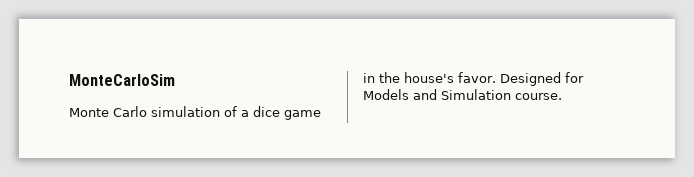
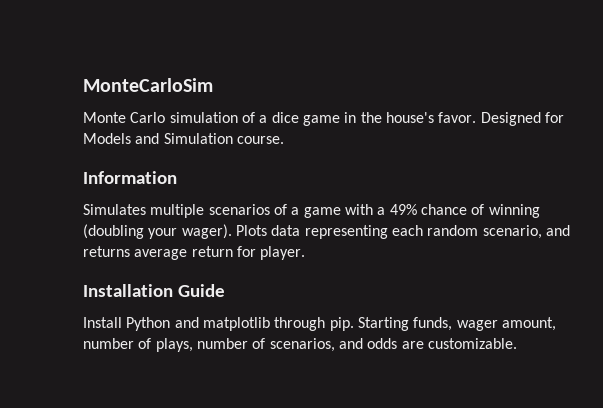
+ Information
+ Simulates multiple scenarios of a game with a 49% chance of winning (doubling your wager). Plots data representing each random scenario, and returns average return for player.
+ Installation Guide
+ Install Python and matplotlib through pip. Starting funds, wager amount, number of plays, number of scenarios, and odds are customizable.

